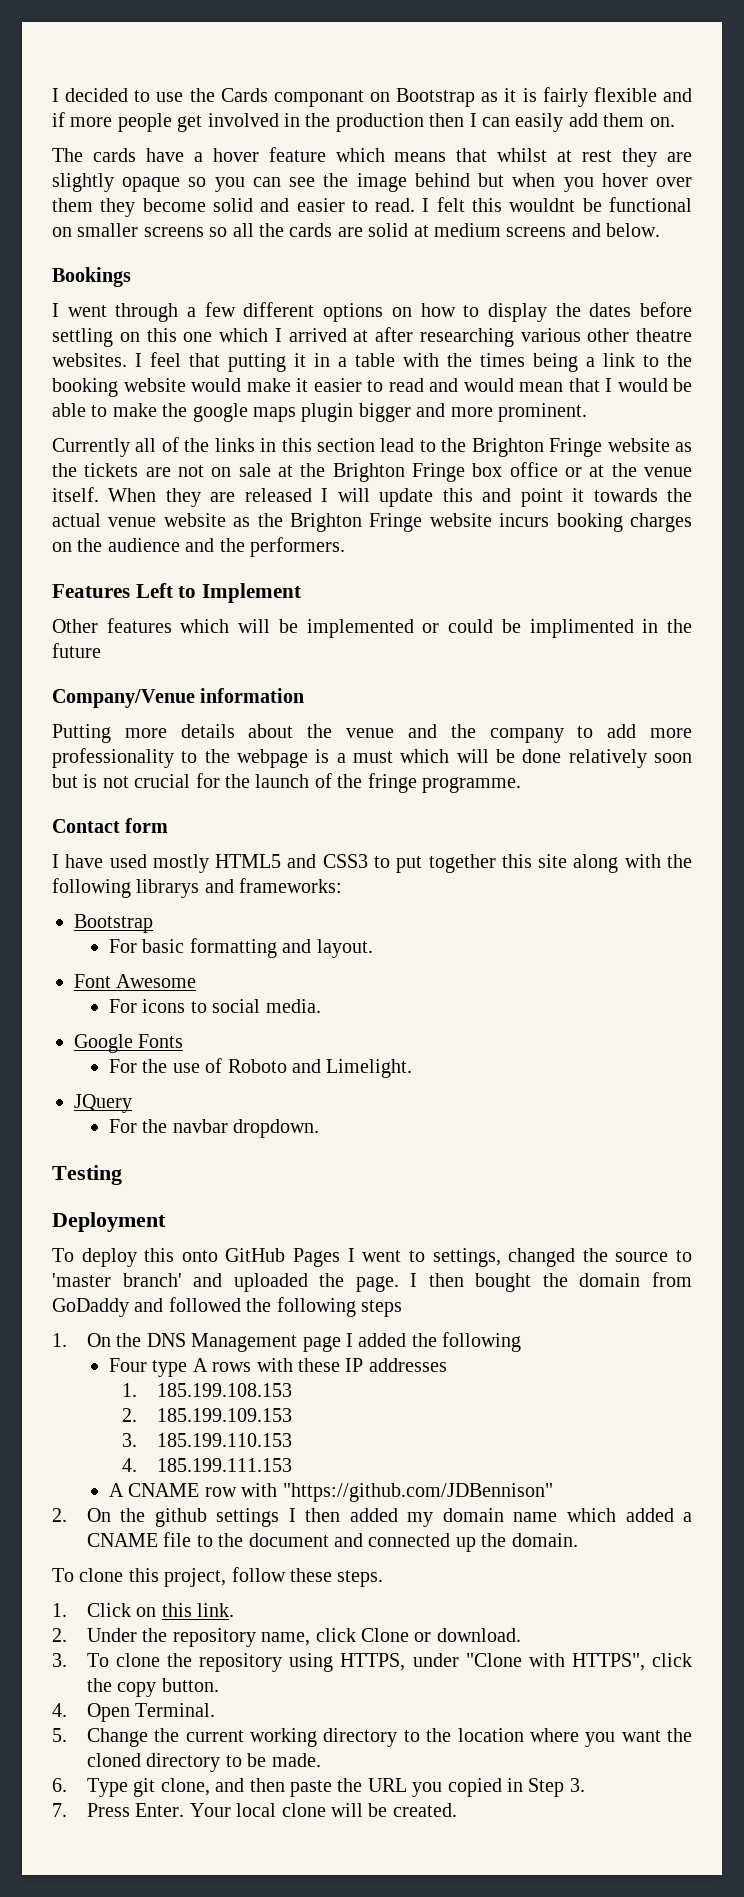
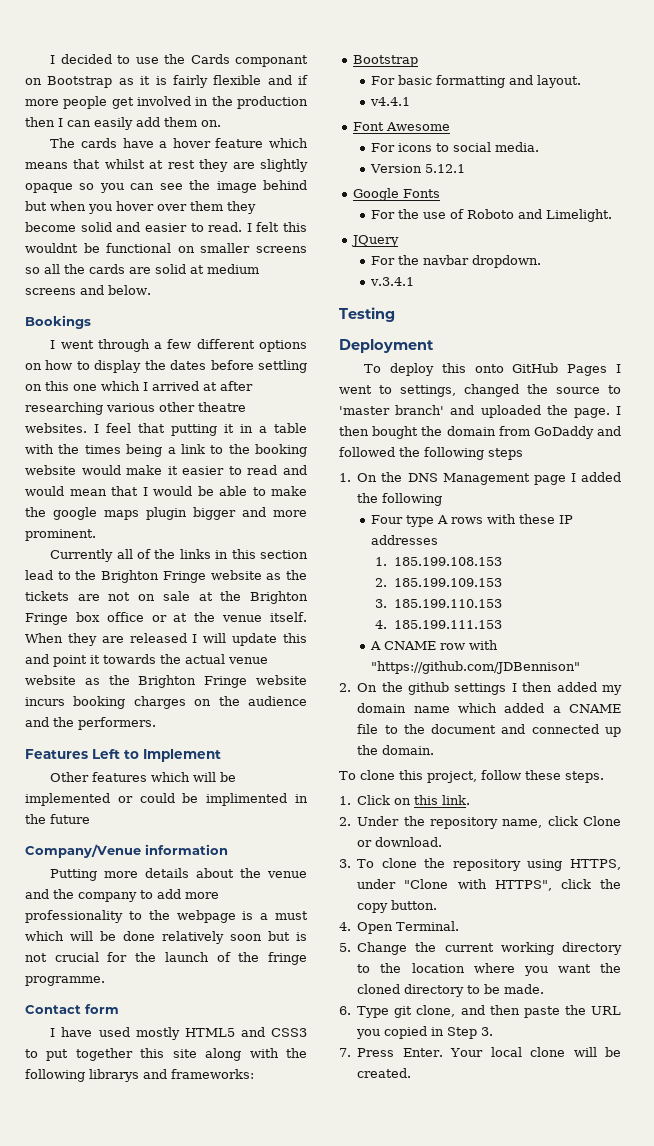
+ v4.4.1
+ Version 5.12.1
+ v.3.4.1

